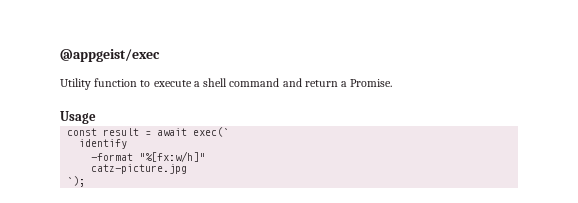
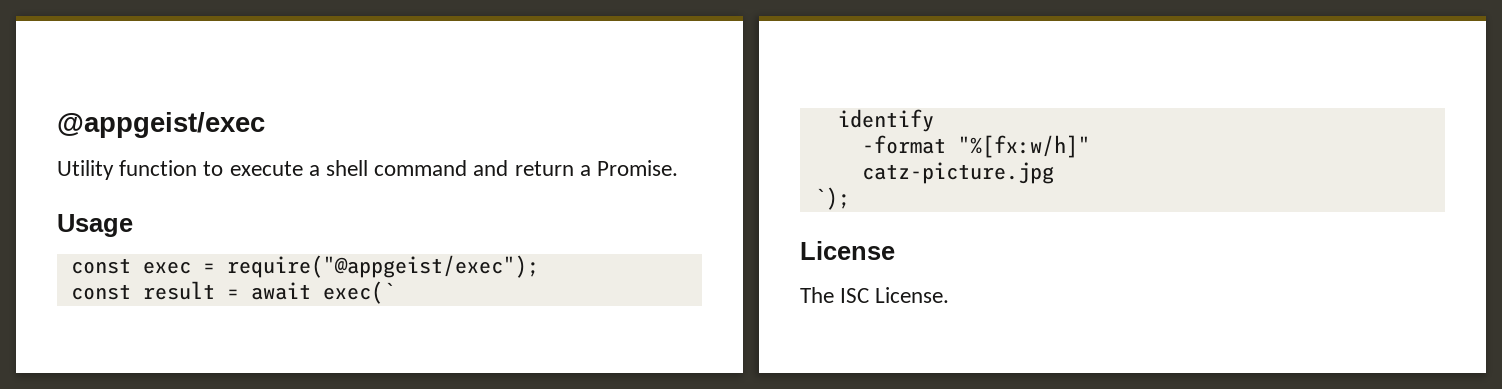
+ const exec = require("@appgeist/exec");
+ License
+ The ISC License.

